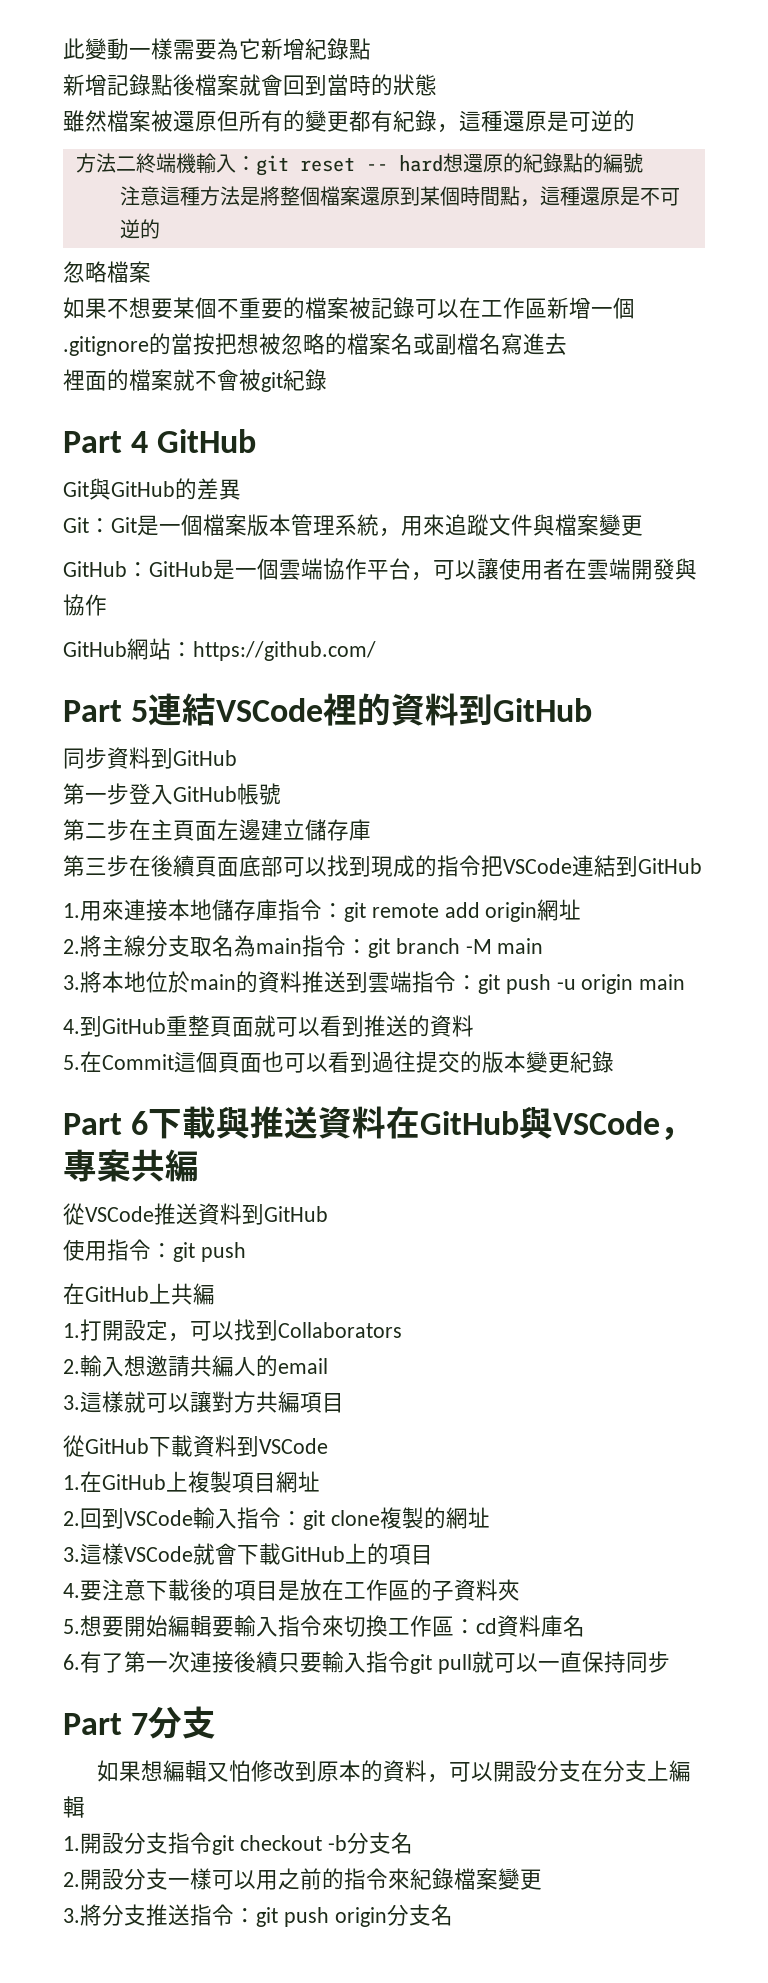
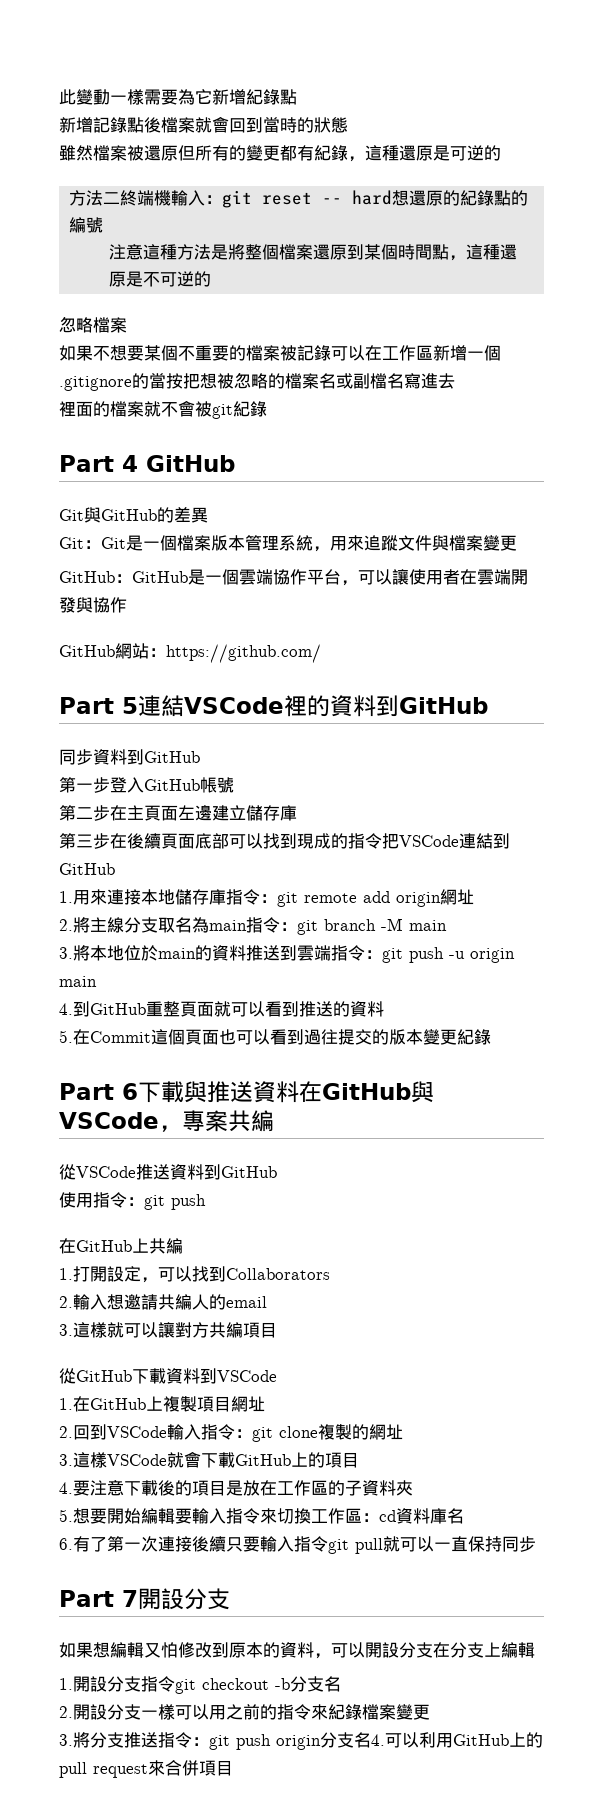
- Part 7分支
+ Part 7開設分支
- 3.將分支推送指令：git push origin分支名
+ 3.將分支推送指令：git push origin分支名4.可以利用GitHub上的pull request來合併項目

